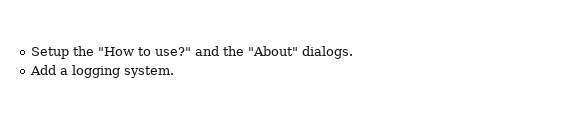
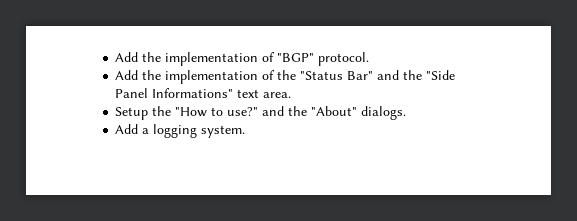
+ Add the implementation of "BGP" protocol.
+ Add the implementation of the "Status Bar" and the "Side Panel Informations" text area.

